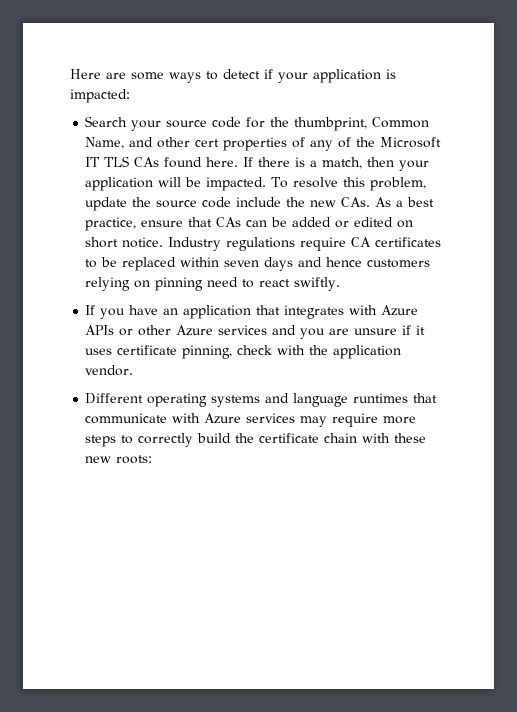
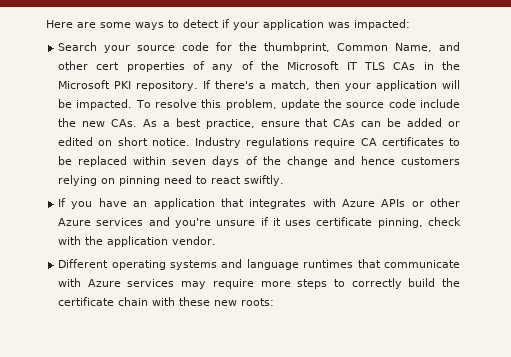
- Here are some ways to detect if your application is impacted:
+ Here are some ways to detect if your application was impacted:
- Search your source code for the thumbprint, Common Name, and other cert properties of any of the Microsoft IT TLS CAs found here. If there is a match, then your application will be impacted.
+ Search your source code for the thumbprint, Common Name, and other cert properties of any of the Microsoft IT TLS CAs in the Microsoft PKI repository. If there's a match, then your application will be impacted.
- Industry regulations require CA certificates to be replaced within seven days and hence customers relying on pinning need to react swiftly.
+ Industry regulations require CA certificates to be replaced within seven days of the change and hence customers relying on pinning need to react swiftly.
- If you have an application that integrates with Azure APIs or other Azure services and you are unsure if it uses certificate pinning, check with the application vendor.
+ If you have an application that integrates with Azure APIs or other Azure services and you're unsure if it uses certificate pinning, check with the application vendor.

